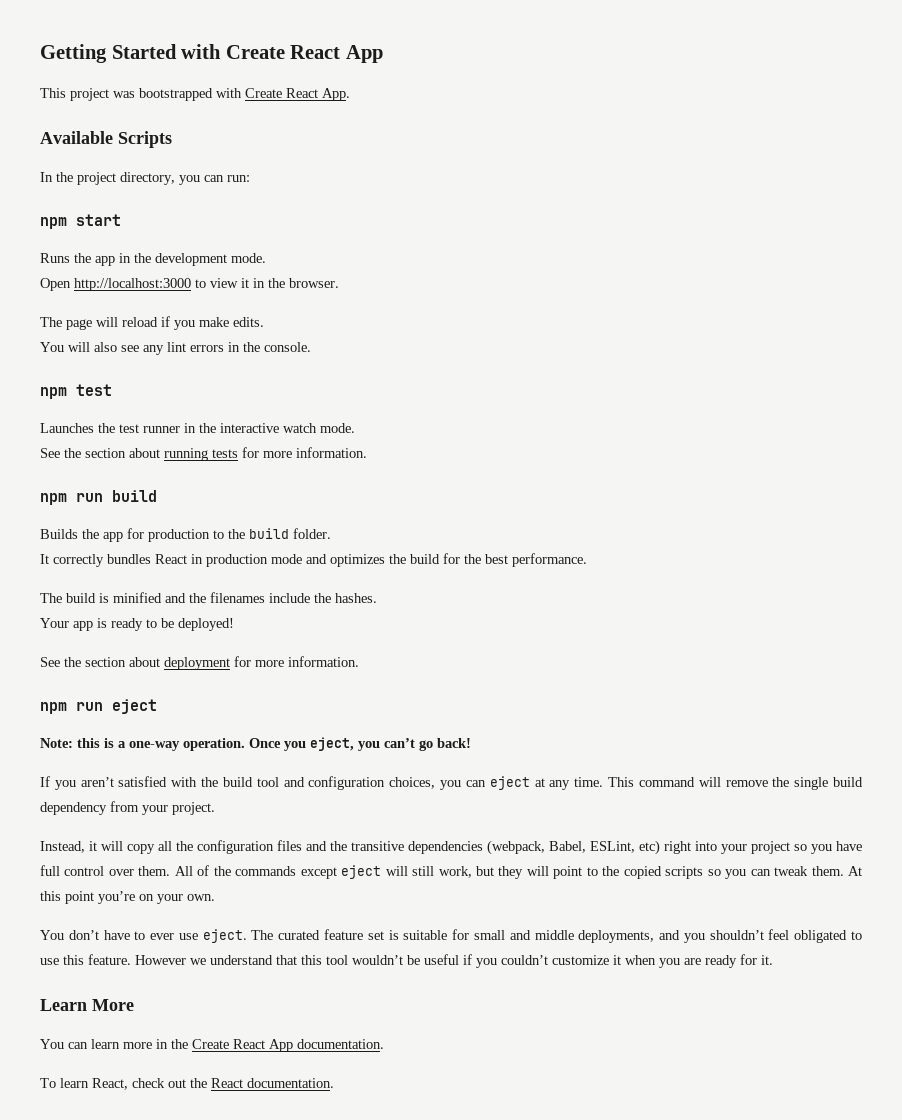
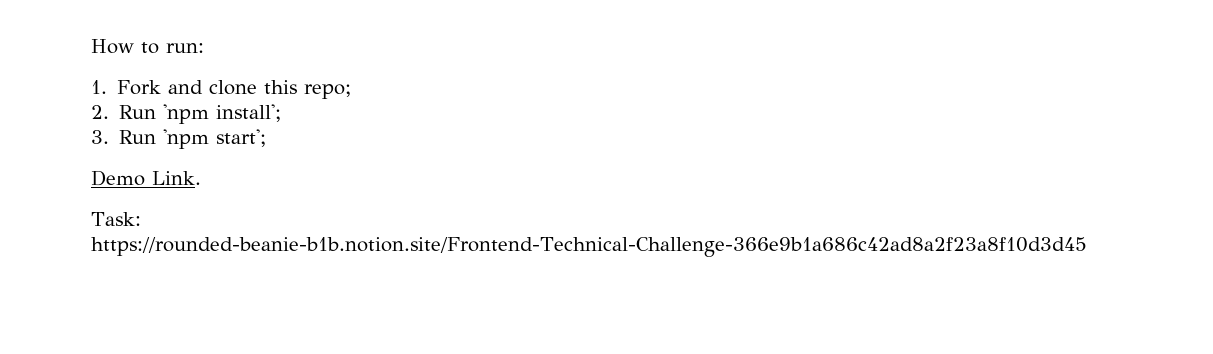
- Getting Started with Create React App
- This project was bootstrapped with Create React App.
- Available Scripts
- In the project directory, you can run:
- npm start
- Runs the app in the development mode.
- Open http://localhost:3000 to view it in the browser.
- The page will reload if you make edits.
- You will also see any lint errors in the console.
- npm test
- Launches the test runner in the interactive watch mode.
- See the section about running tests for more information.
- npm run build
- Builds the app for production to the build folder.
- It correctly bundles React in production mode and optimizes the build for the best performance.
- The build is minified and the filenames include the hashes.
- Your app is ready to be deployed!
- See the section about deployment for more information.
- npm run eject
- Note: this is a one-way operation. Once you eject, you can’t go back!
- If you aren’t satisfied with the build tool and configuration choices, you can eject at any time. This command will remove the single build dependency from your project.
- Instead, it will copy all the configuration files and the transitive dependencies (webpack, Babel, ESLint, etc) right into your project so you have full control over them. All of the commands except eject will still work, but they will point to the copied scripts so you can tweak them. At this point you’re on your own.
- You don’t have to ever use eject. The curated feature set is suitable for small and middle deployments, and you shouldn’t feel obligated to use this feature. However we understand that this tool wouldn’t be useful if you couldn’t customize it when you are ready for it.
- Learn More
- You can learn more in the Create React App documentation.
- To learn React, check out the React documentation.
+ How to run:
+ 1. Fork and clone this repo;
+ 2. Run 'npm install';
+ 3. Run 'npm start';
+ Demo Link.
+ Task: https://rounded-beanie-b1b.notion.site/Frontend-Technical-Challenge-366e9b1a686c42ad8a2f23a8f10d3d45

